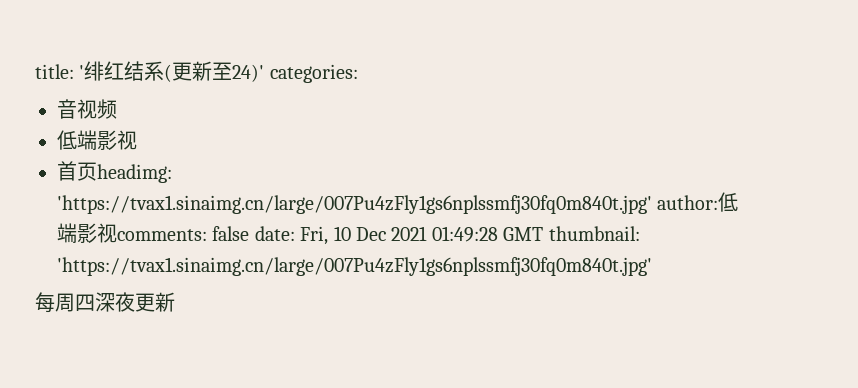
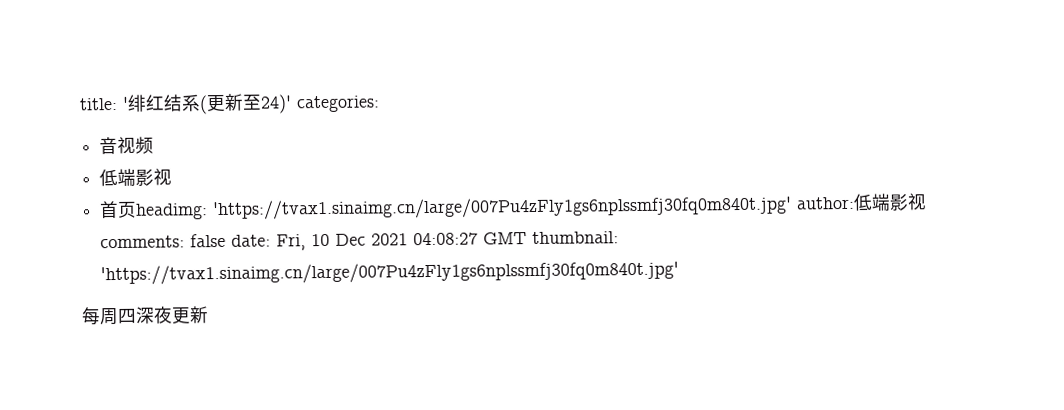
- 首页headimg: 'https://tvax1.sinaimg.cn/large/007Pu4zFly1gs6nplssmfj30fq0m840t.jpg' author:低端影视comments: false date: Fri, 10 Dec 2021 01:49:28 GMT thumbnail: 'https://tvax1.sinaimg.cn/large/007Pu4zFly1gs6nplssmfj30fq0m840t.jpg'
+ 首页headimg: 'https://tvax1.sinaimg.cn/large/007Pu4zFly1gs6nplssmfj30fq0m840t.jpg' author:低端影视comments: false date: Fri, 10 Dec 2021 04:08:27 GMT thumbnail: 'https://tvax1.sinaimg.cn/large/007Pu4zFly1gs6nplssmfj30fq0m840t.jpg'

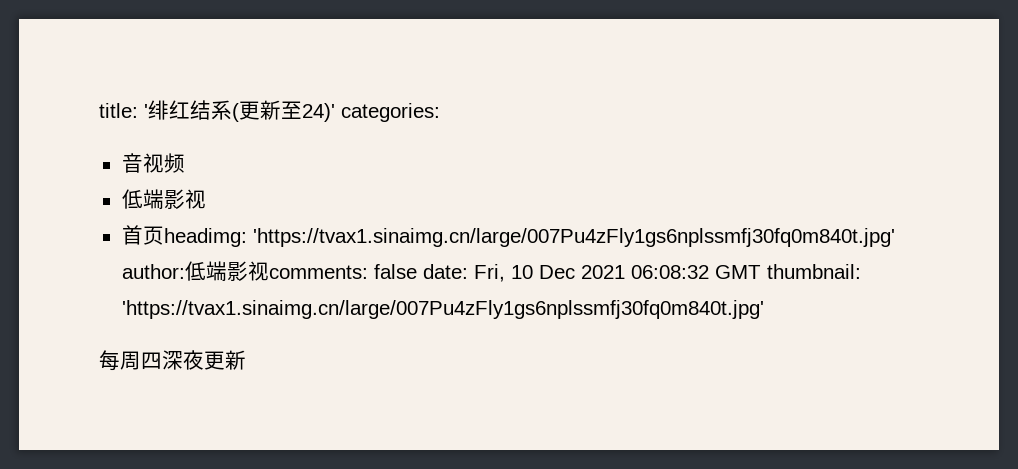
- 首页headimg: 'https://tvax1.sinaimg.cn/large/007Pu4zFly1gs6nplssmfj30fq0m840t.jpg' author:低端影视comments: false date: Fri, 10 Dec 2021 04:08:27 GMT thumbnail: 'https://tvax1.sinaimg.cn/large/007Pu4zFly1gs6nplssmfj30fq0m840t.jpg'
+ 首页headimg: 'https://tvax1.sinaimg.cn/large/007Pu4zFly1gs6nplssmfj30fq0m840t.jpg' author:低端影视comments: false date: Fri, 10 Dec 2021 06:08:32 GMT thumbnail: 'https://tvax1.sinaimg.cn/large/007Pu4zFly1gs6nplssmfj30fq0m840t.jpg'

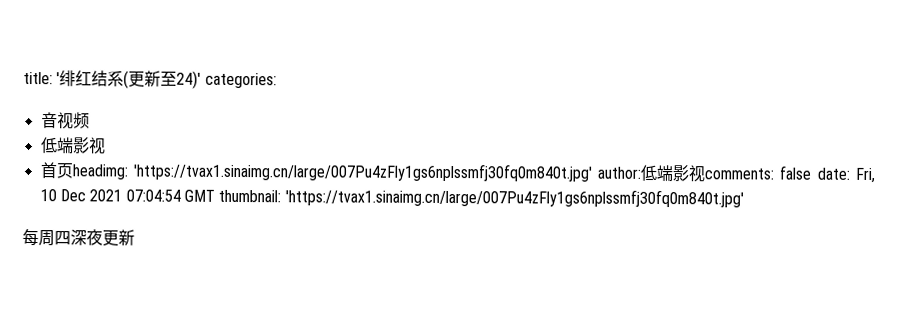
- 首页headimg: 'https://tvax1.sinaimg.cn/large/007Pu4zFly1gs6nplssmfj30fq0m840t.jpg' author:低端影视comments: false date: Fri, 10 Dec 2021 06:08:32 GMT thumbnail: 'https://tvax1.sinaimg.cn/large/007Pu4zFly1gs6nplssmfj30fq0m840t.jpg'
+ 首页headimg: 'https://tvax1.sinaimg.cn/large/007Pu4zFly1gs6nplssmfj30fq0m840t.jpg' author:低端影视comments: false date: Fri, 10 Dec 2021 07:04:54 GMT thumbnail: 'https://tvax1.sinaimg.cn/large/007Pu4zFly1gs6nplssmfj30fq0m840t.jpg'

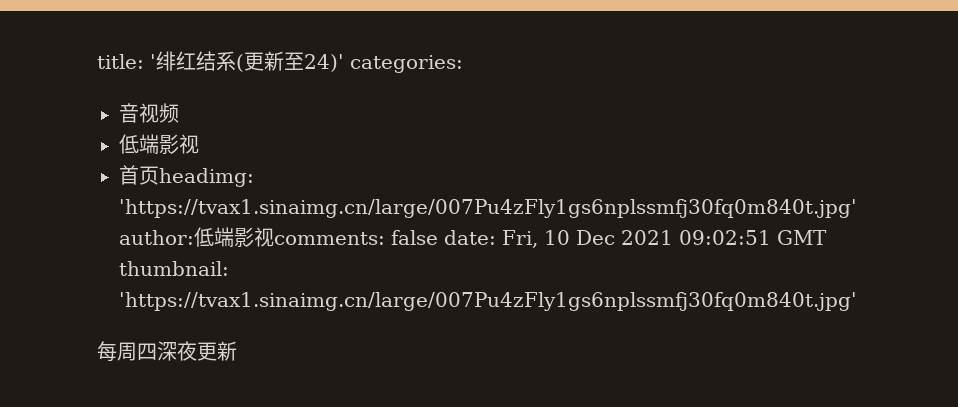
- 首页headimg: 'https://tvax1.sinaimg.cn/large/007Pu4zFly1gs6nplssmfj30fq0m840t.jpg' author:低端影视comments: false date: Fri, 10 Dec 2021 07:04:54 GMT thumbnail: 'https://tvax1.sinaimg.cn/large/007Pu4zFly1gs6nplssmfj30fq0m840t.jpg'
+ 首页headimg: 'https://tvax1.sinaimg.cn/large/007Pu4zFly1gs6nplssmfj30fq0m840t.jpg' author:低端影视comments: false date: Fri, 10 Dec 2021 09:02:51 GMT thumbnail: 'https://tvax1.sinaimg.cn/large/007Pu4zFly1gs6nplssmfj30fq0m840t.jpg'

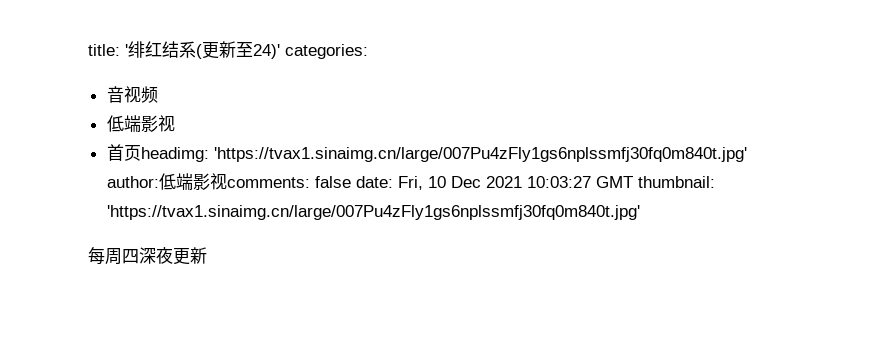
- 首页headimg: 'https://tvax1.sinaimg.cn/large/007Pu4zFly1gs6nplssmfj30fq0m840t.jpg' author:低端影视comments: false date: Fri, 10 Dec 2021 09:02:51 GMT thumbnail: 'https://tvax1.sinaimg.cn/large/007Pu4zFly1gs6nplssmfj30fq0m840t.jpg'
+ 首页headimg: 'https://tvax1.sinaimg.cn/large/007Pu4zFly1gs6nplssmfj30fq0m840t.jpg' author:低端影视comments: false date: Fri, 10 Dec 2021 10:03:27 GMT thumbnail: 'https://tvax1.sinaimg.cn/large/007Pu4zFly1gs6nplssmfj30fq0m840t.jpg'

